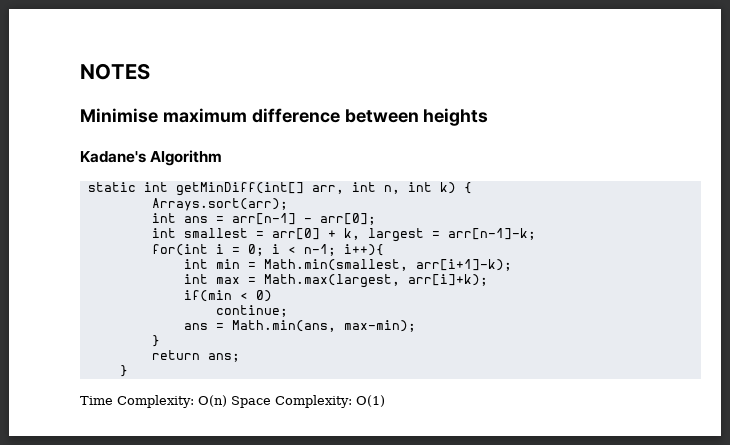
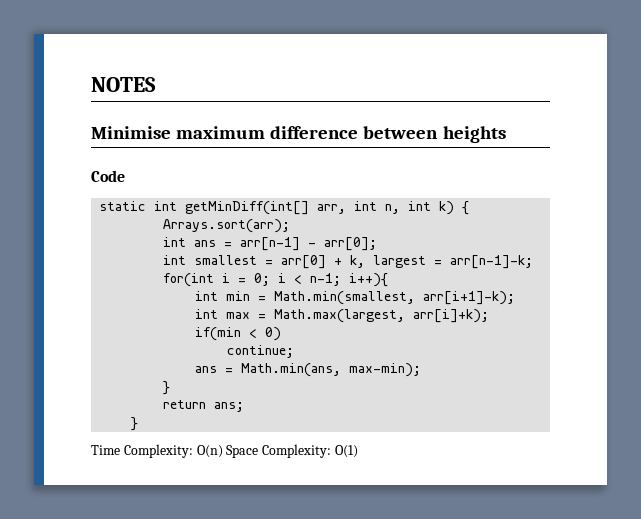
- Kadane's Algorithm
+ Code

